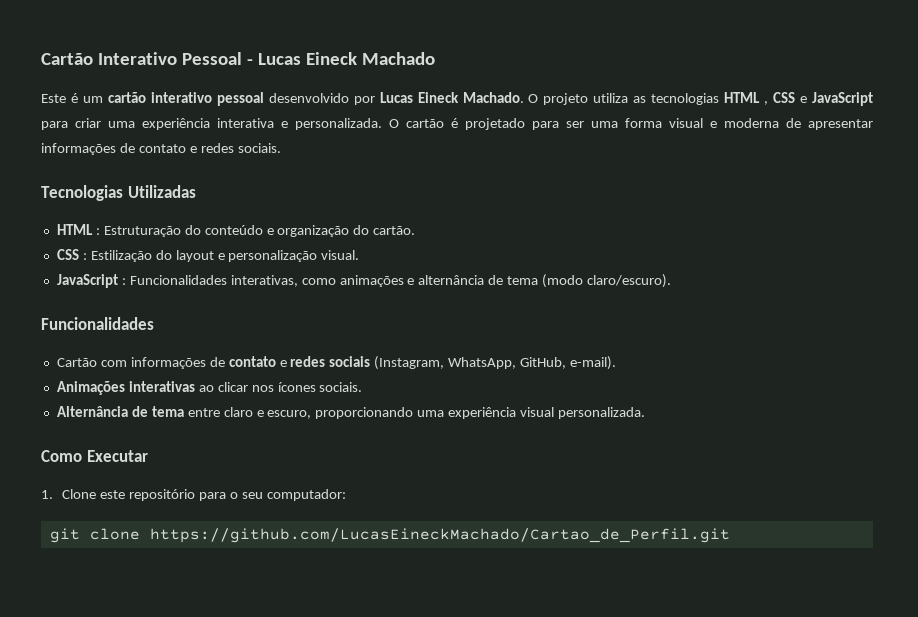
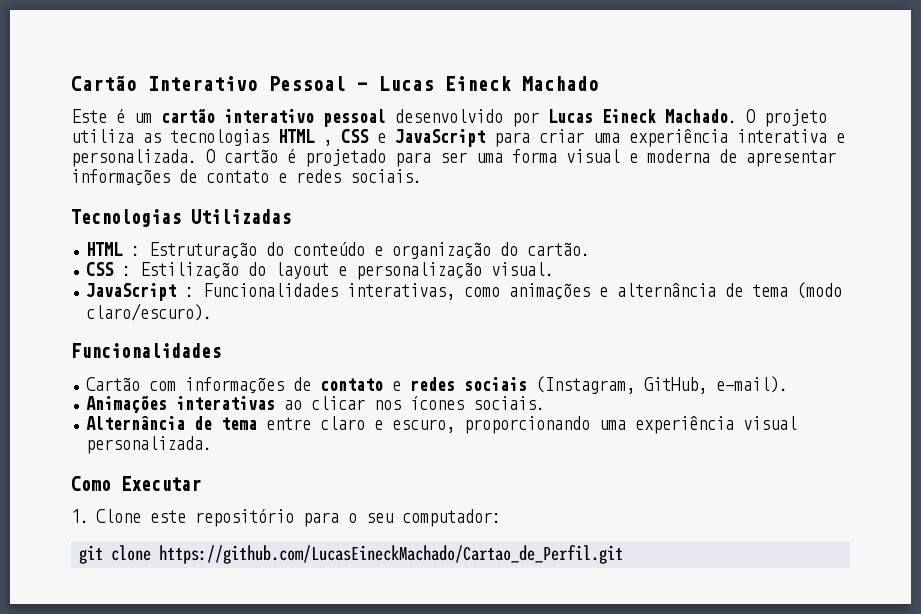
- Cartão com informações de contato e redes sociais (Instagram, WhatsApp, GitHub, e-mail).
+ Cartão com informações de contato e redes sociais (Instagram, GitHub, e-mail).

